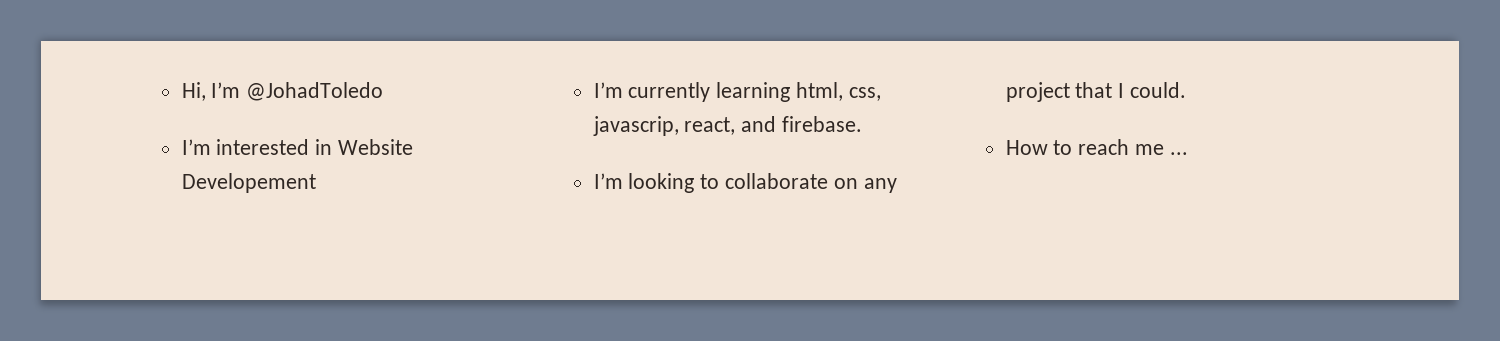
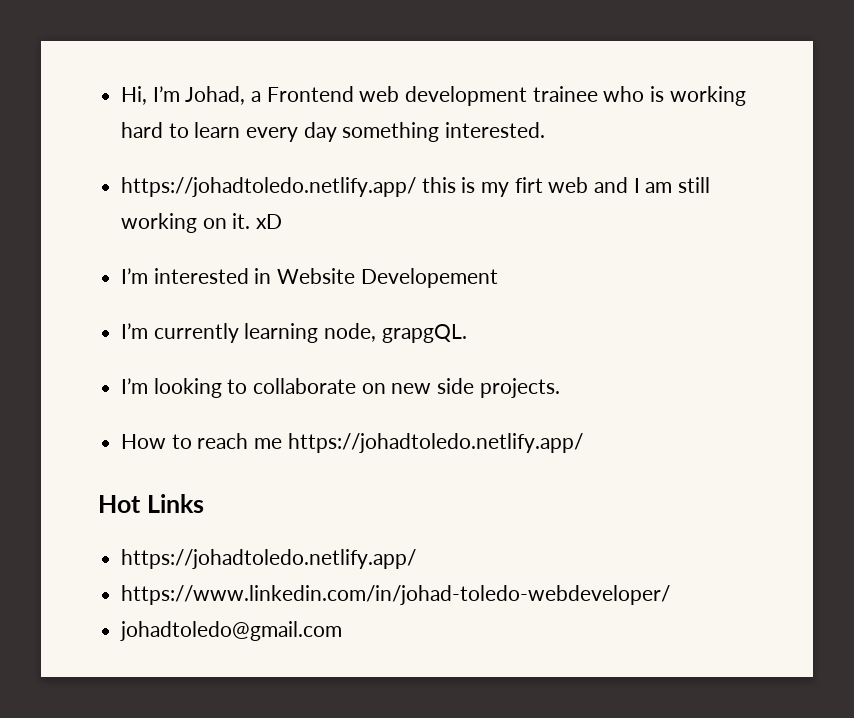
- Hi, I’m @JohadToledo
+ Hi, I’m Johad, a Frontend web development trainee who is working hard to learn every day something interested.
+ https://johadtoledo.netlify.app/ this is my firt web and I am still working on it. xD
- I’m currently learning html, css, javascrip, react, and firebase.
+ I’m currently learning node, grapgQL.
- I’m looking to collaborate on any project that I could.
+ I’m looking to collaborate on new side projects.
- How to reach me ...
+ How to reach me https://johadtoledo.netlify.app/
+ Hot Links
+ https://johadtoledo.netlify.app/
+ https://www.linkedin.com/in/johad-toledo-webdeveloper/
+ johadtoledo@gmail.com

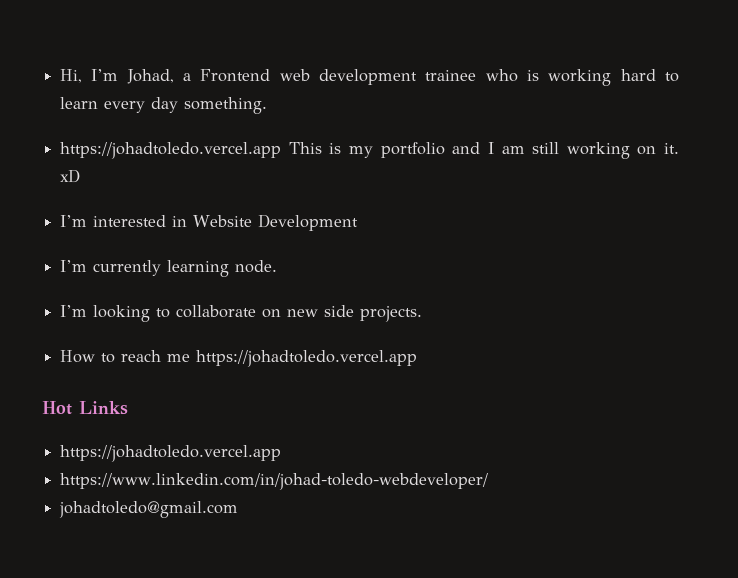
- Hi, I’m Johad, a Frontend web development trainee who is working hard to learn every day something interested.
- https://johadtoledo.netlify.app/ this is my firt web and I am still working on it. xD
+ Hi, I’m Johad, a Frontend web development trainee who is working hard to learn every day something.
+ https://johadtoledo.vercel.app This is my portfolio and I am still working on it. xD
- I’m interested in Website Developement
+ I’m interested in Website Development
- I’m currently learning node, grapgQL.
+ I’m currently learning node.
- How to reach me https://johadtoledo.netlify.app/
+ How to reach me https://johadtoledo.vercel.app
  Hot Links
- https://johadtoledo.netlify.app/
+ https://johadtoledo.vercel.app

